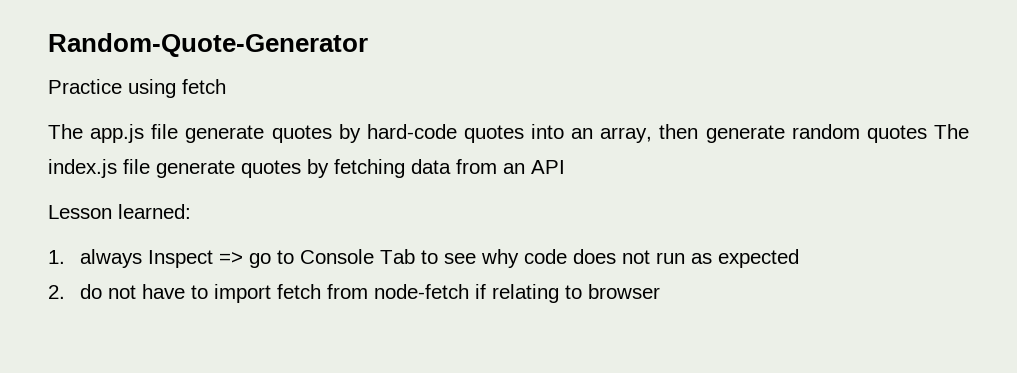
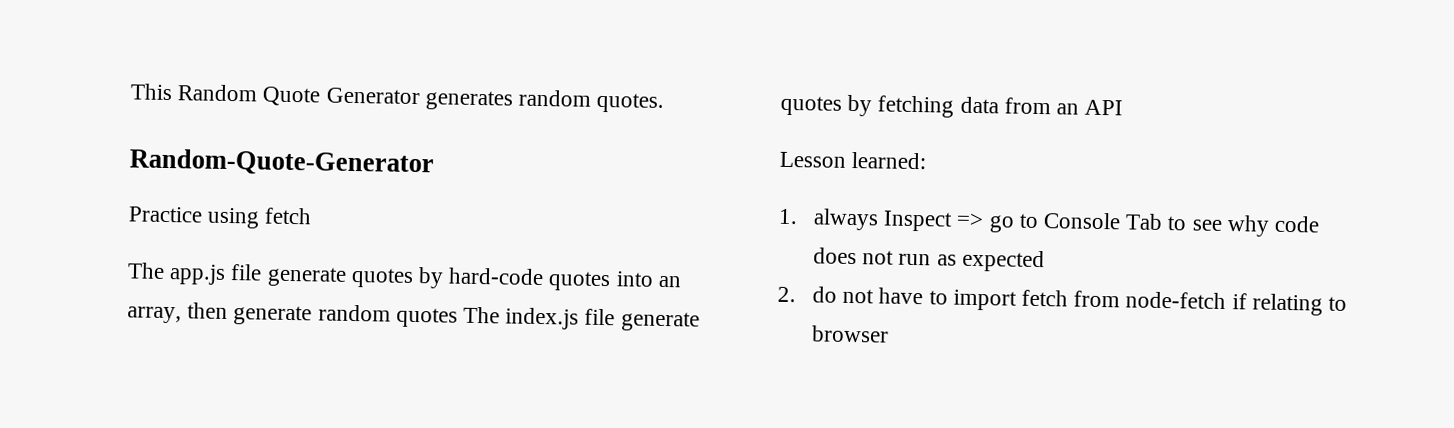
+ This Random Quote Generator generates random quotes.

